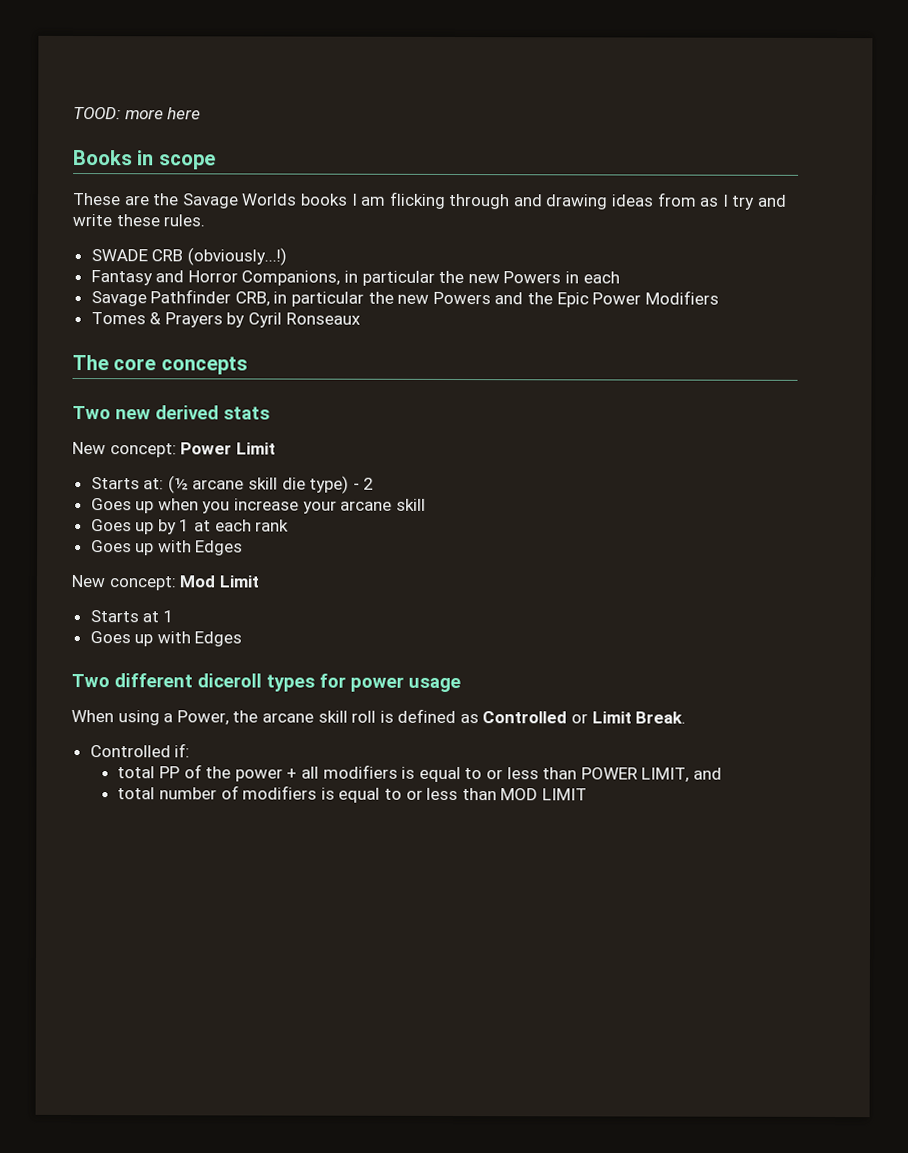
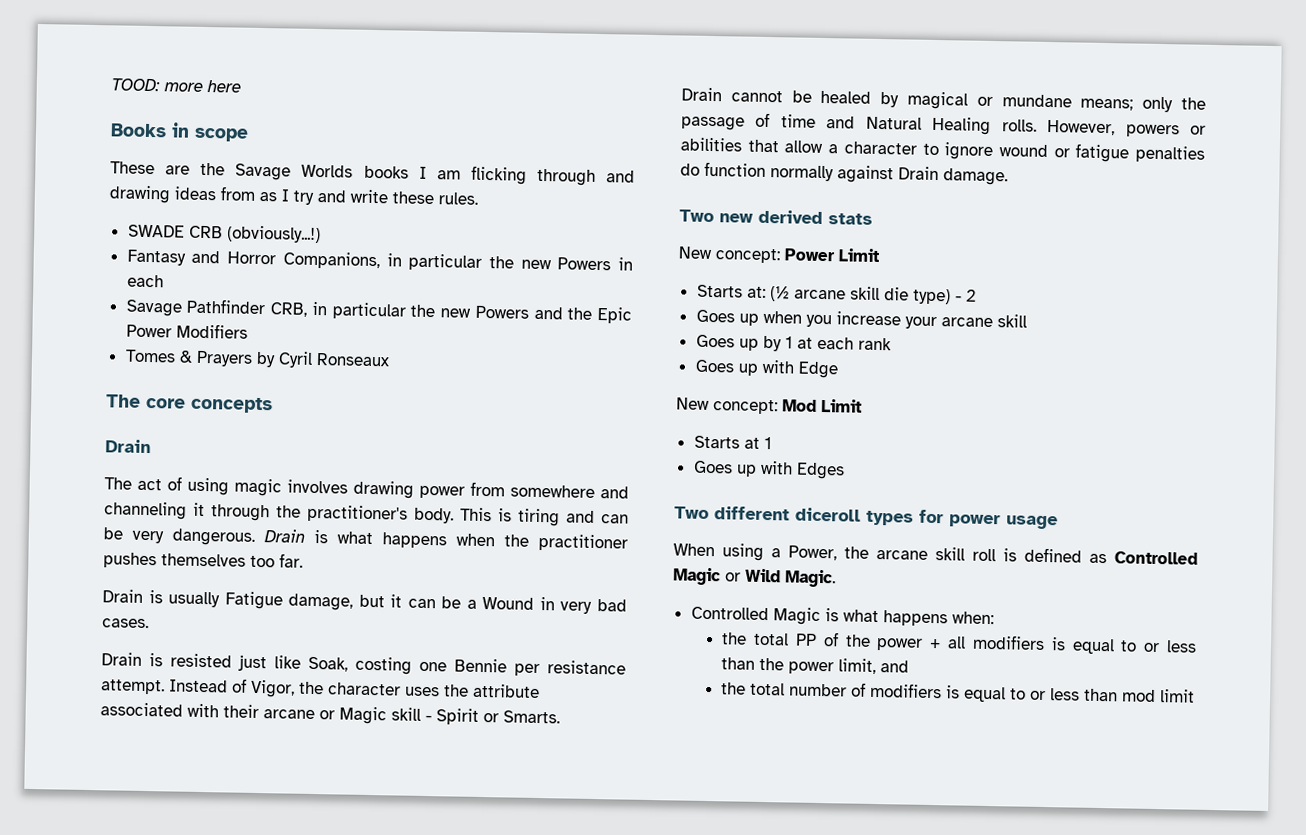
  The core concepts
+ Drain
+ The act of using magic involves drawing power from somewhere and channeling it through the practitioner's body. This is tiring and can be very dangerous. Drain is what happens when the practitioner pushes themselves too far.
+ Drain is usually Fatigue damage, but it can be a Wound in very bad cases.
+ Drain is resisted just like Soak, costing one Bennie per resistance attempt. Instead of Vigor, the character uses the attribute associated with their arcane or Magic skill - Spirit or Smarts.
+ Drain cannot be healed by magical or mundane means; only the passage of time and Natural Healing rolls. However, powers or abilities that allow a character to ignore wound or fatigue penalties do function normally against Drain damage.
  Goes up by 1 at each rank
- Goes up with Edges
+ Goes up with Edge
- When using a Power, the arcane skill roll is defined as Controlled or Limit Break.
- Controlled if:
- total PP of the power + all modifiers is equal to or less than POWER LIMIT, and
+ When using a Power, the arcane skill roll is defined as Controlled Magic or Wild Magic.
+ Controlled Magic is what happens when:
+ the total PP of the power + all modifiers is equal to or less than the power limit, and
- total number of modifiers is equal to or less than MOD LIMIT
+ the total number of modifiers is equal to or less than mod limit

